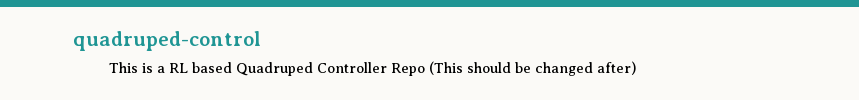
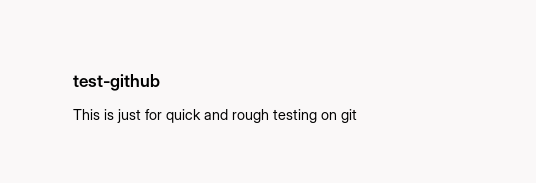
- quadruped-control
+ test-github
- This is a RL based Quadruped Controller Repo (This should be changed after)
+ This is just for quick and rough testing on git

